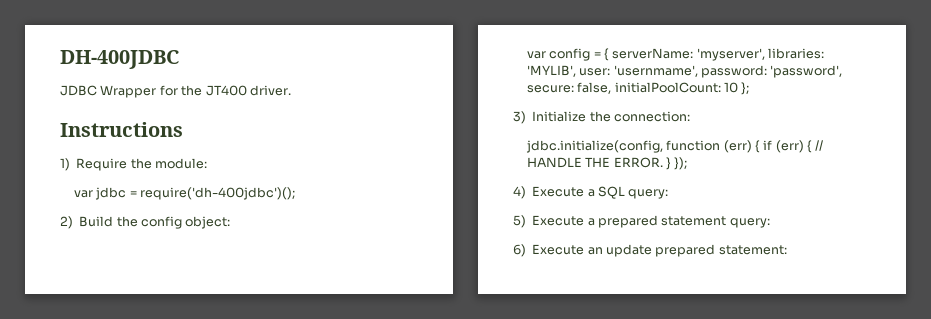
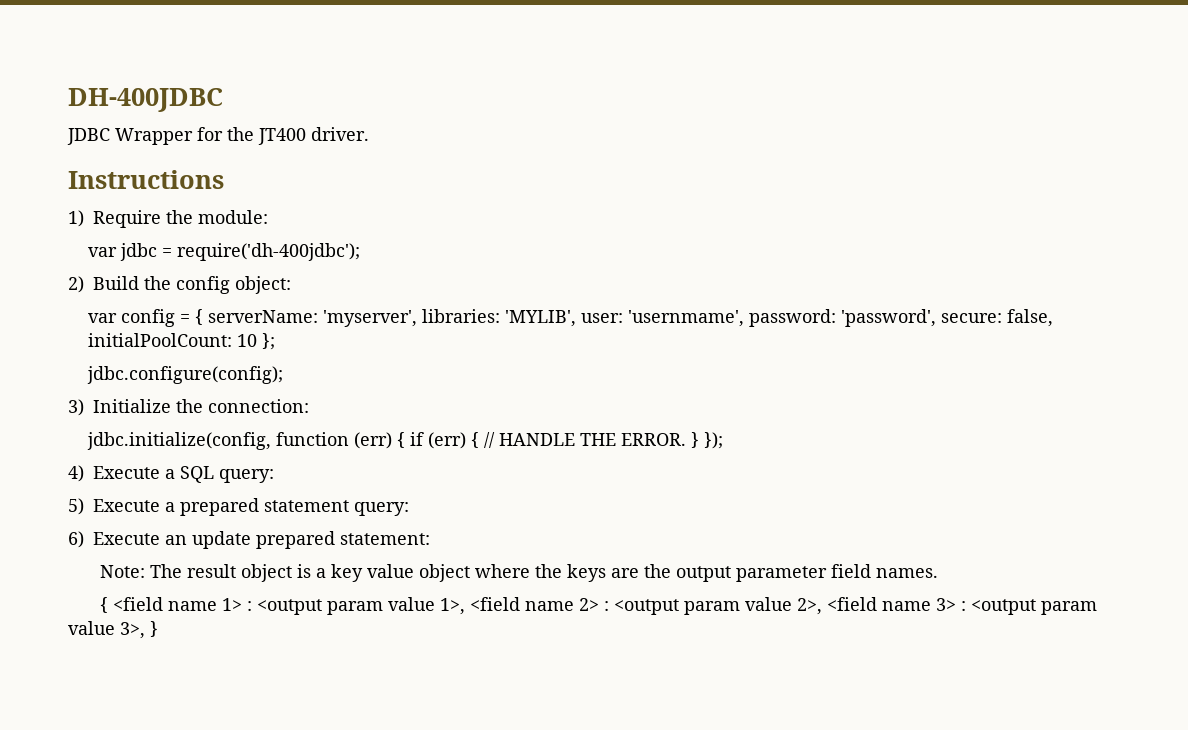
- var jdbc = require('dh-400jdbc')();
+ var jdbc = require('dh-400jdbc');
+ jdbc.configure(config);
+ Note: The result object is a key value object where the keys are the output parameter field names.
+ { <field name 1> : <output param value 1>, <field name 2> : <output param value 2>, <field name 3> : <output param value 3>, }

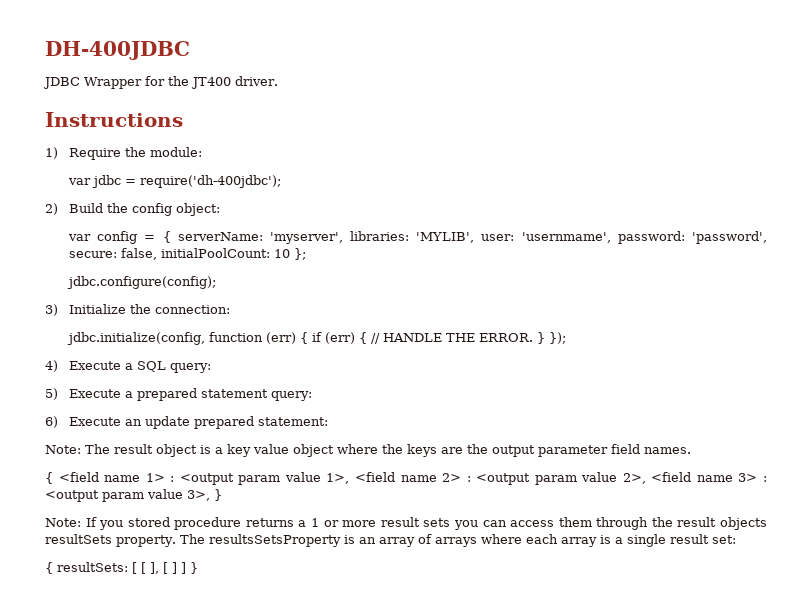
+ Note: If you stored procedure returns a 1 or more result sets you can access them through the result objects resultSets property. The resultsSetsProperty is an array of arrays where each array is a single result set:
+ { resultSets: [ [ ], [ ] ] }

